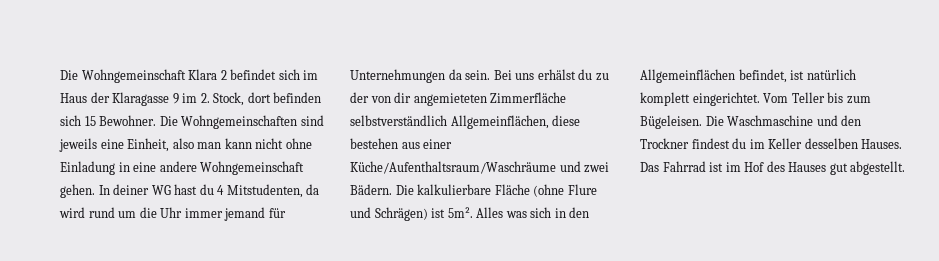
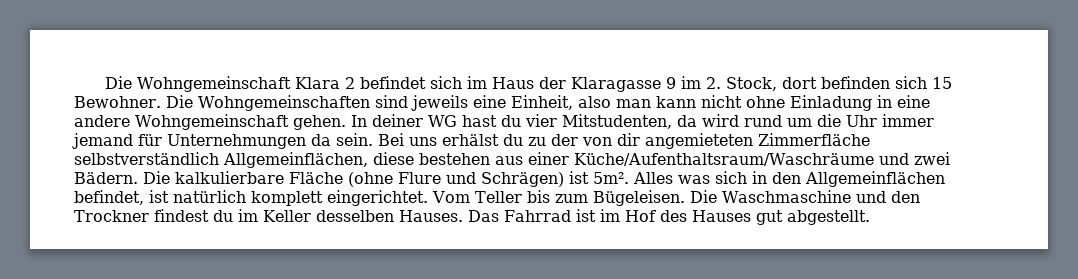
- In deiner WG hast du 4 Mitstudenten, da wird rund um die Uhr immer jemand für Unternehmungen da sein.
+ In deiner WG hast du vier Mitstudenten, da wird rund um die Uhr immer jemand für Unternehmungen da sein.

